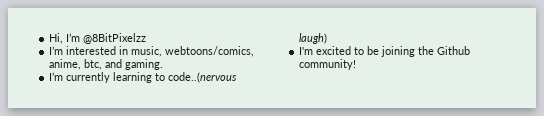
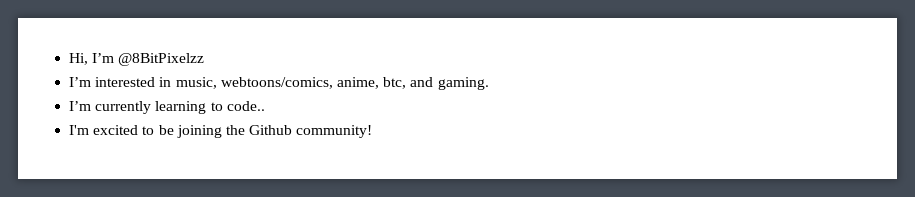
- I’m currently learning to code..(nervous laugh)
+ I’m currently learning to code..

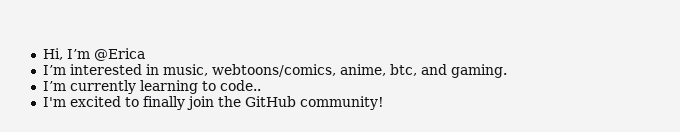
- Hi, I’m @8BitPixelzz
+ Hi, I’m @Erica
- I'm excited to be joining the Github community!
+ I'm excited to finally join the GitHub community!

